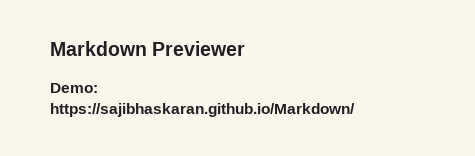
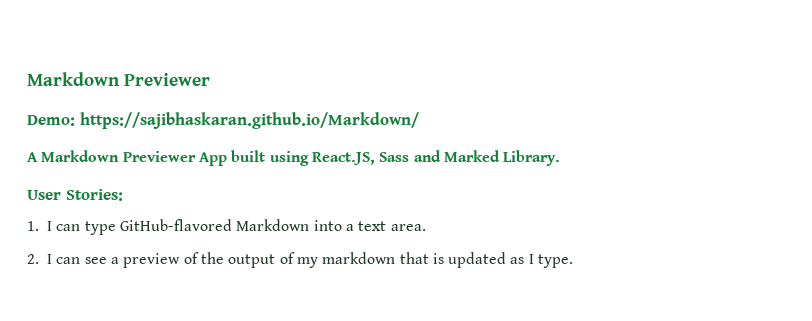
+ A Markdown Previewer App built using React.JS, Sass and Marked Library.
+ User Stories:
+ 1. I can type GitHub-flavored Markdown into a text area.
+ 2. I can see a preview of the output of my markdown that is updated as I type.

